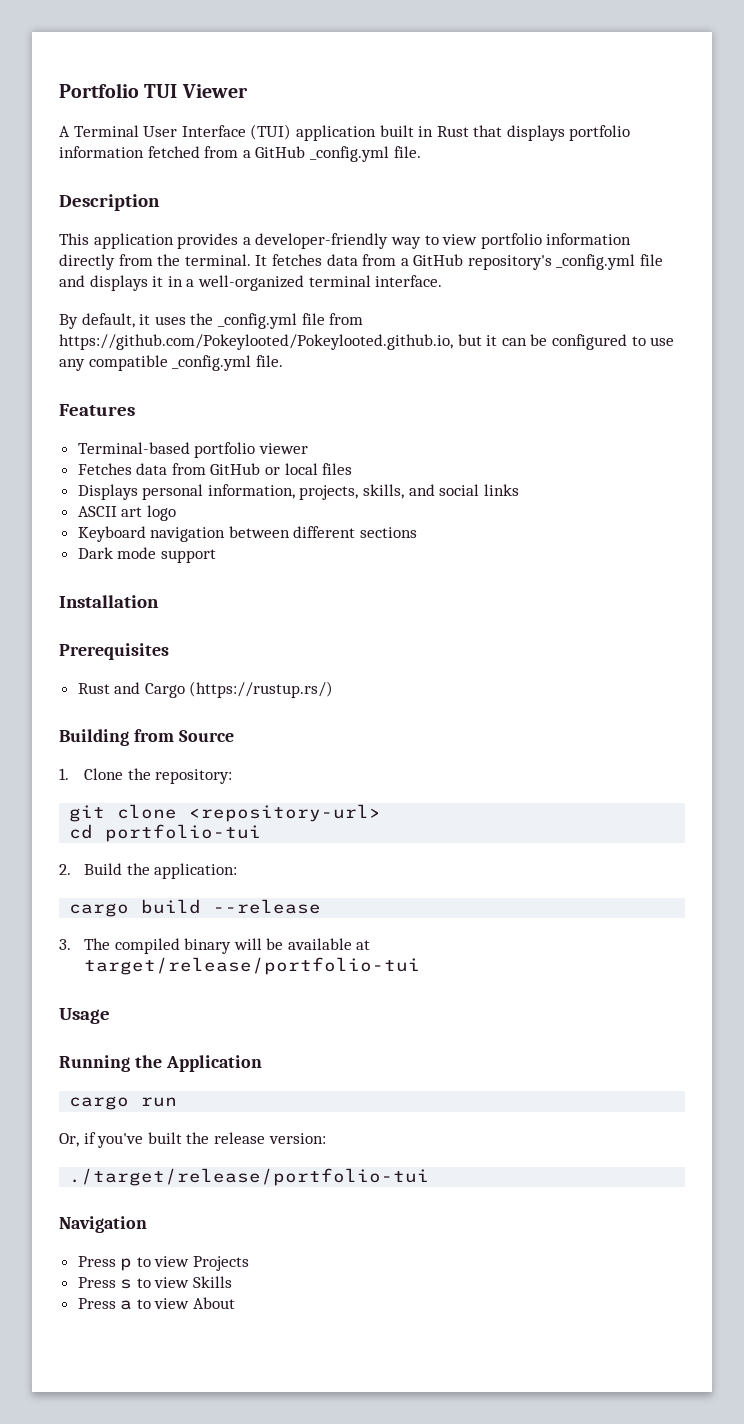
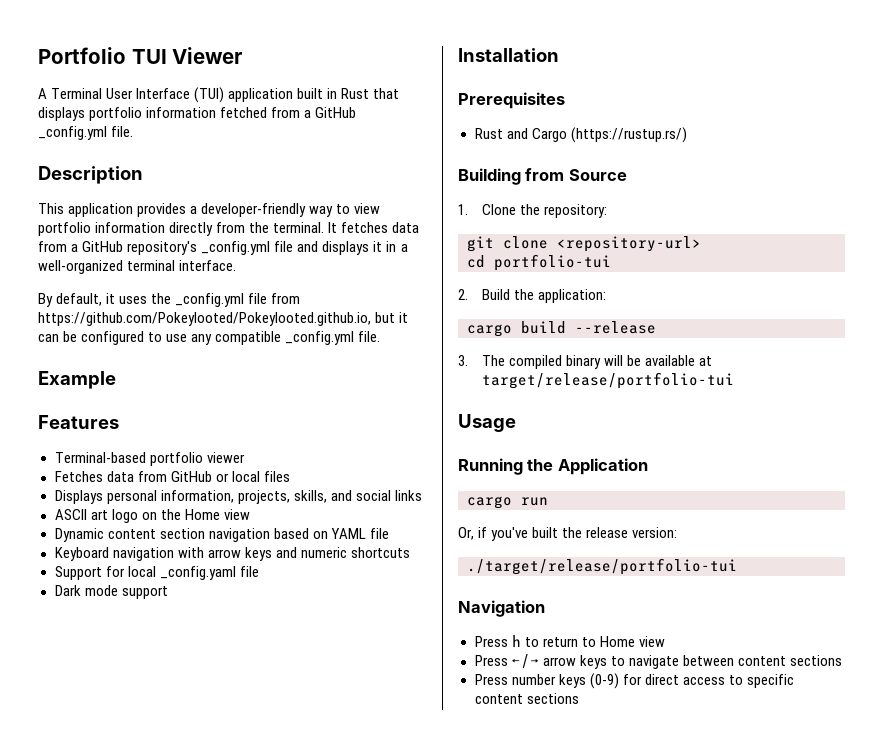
+ Example
- ASCII art logo
- Keyboard navigation between different sections
+ ASCII art logo on the Home view
+ Dynamic content section navigation based on YAML file
+ Keyboard navigation with arrow keys and numeric shortcuts
+ Support for local _config.yaml file
- Press p to view Projects
- Press s to view Skills
- Press a to view About
+ Press h to return to Home view
+ Press ←/→ arrow keys to navigate between content sections
+ Press number keys (0-9) for direct access to specific content sections

